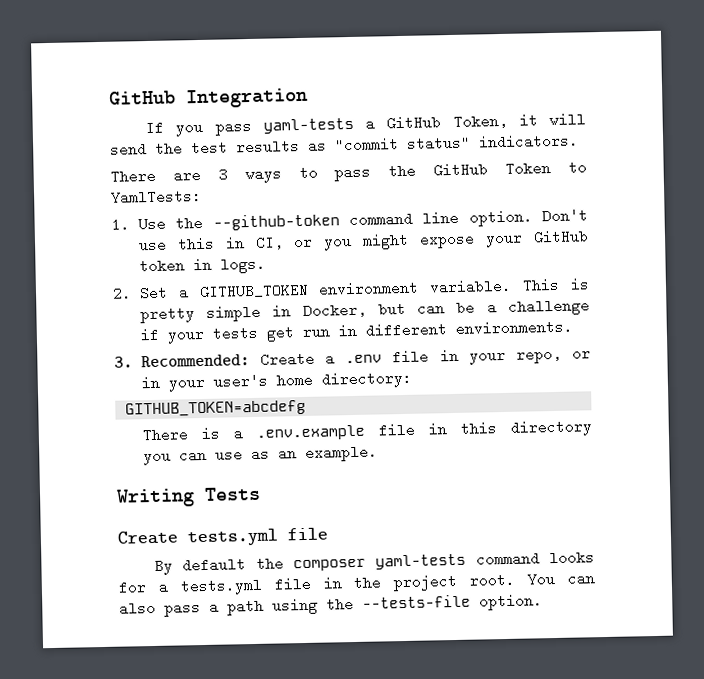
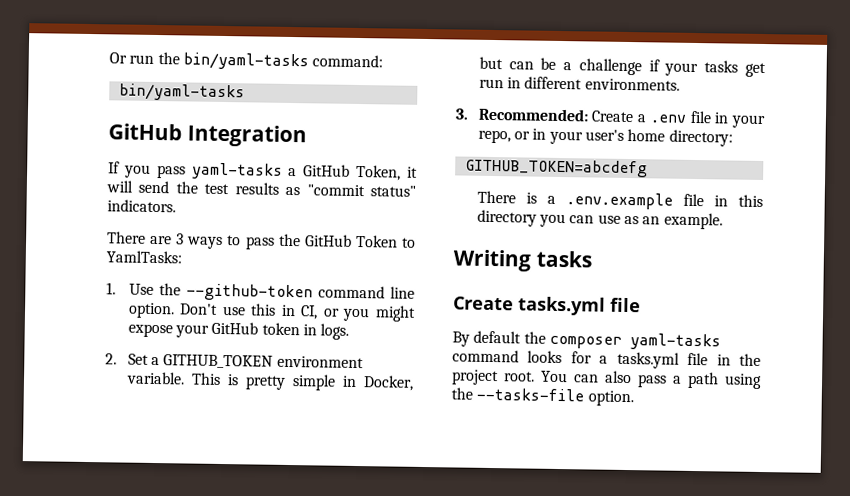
+ Or run the bin/yaml-tasks command:
+ bin/yaml-tasks
- If you pass yaml-tests a GitHub Token, it will send the test results as "commit status" indicators.
+ If you pass yaml-tasks a GitHub Token, it will send the test results as "commit status" indicators.
- There are 3 ways to pass the GitHub Token to YamlTests:
+ There are 3 ways to pass the GitHub Token to YamlTasks:
- This is pretty simple in Docker, but can be a challenge if your tests get run in different environments.
+ This is pretty simple in Docker, but can be a challenge if your tasks get run in different environments.
- Writing Tests
- Create tests.yml file
+ Writing tasks
+ Create tasks.yml file
- By default the composer yaml-tests command looks for a tests.yml file in the project root.
+ By default the composer yaml-tasks command looks for a tasks.yml file in the project root.
- You can also pass a path using the --tests-file option.
+ You can also pass a path using the --tasks-file option.

